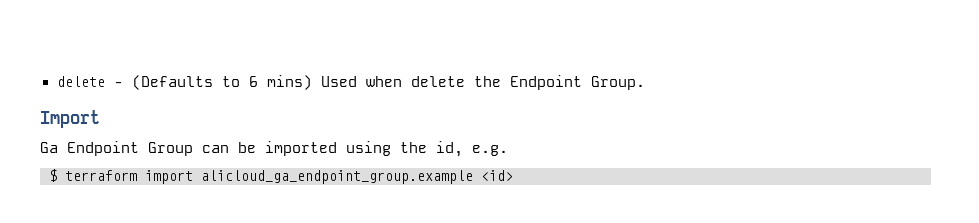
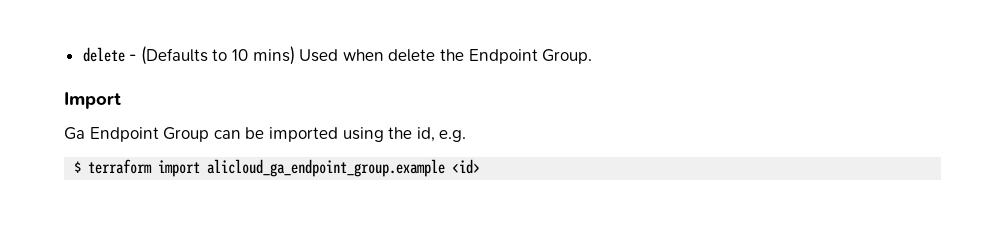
- delete - (Defaults to 6 mins) Used when delete the Endpoint Group.
+ delete - (Defaults to 10 mins) Used when delete the Endpoint Group.

